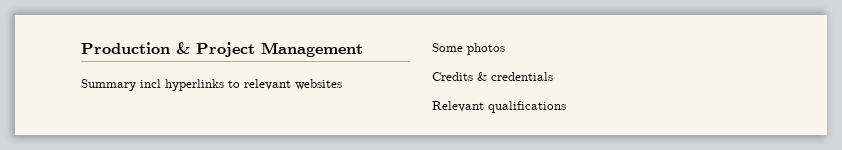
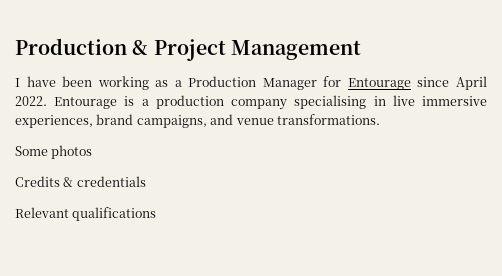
- Summary incl hyperlinks to relevant websites
+ I have been working as a Production Manager for Entourage since April 2022. Entourage is a production company specialising in live immersive experiences, brand campaigns, and venue transformations.

